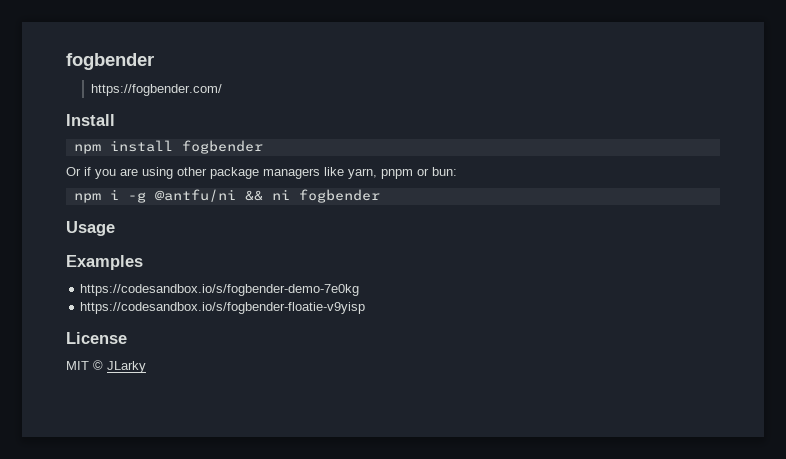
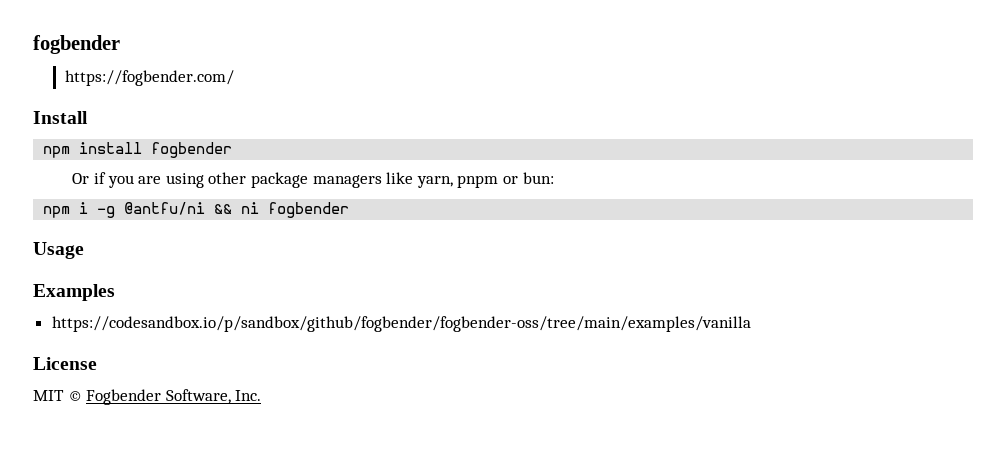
- https://codesandbox.io/s/fogbender-demo-7e0kg
- https://codesandbox.io/s/fogbender-floatie-v9yisp
+ https://codesandbox.io/p/sandbox/github/fogbender/fogbender-oss/tree/main/examples/vanilla
- MIT © JLarky
+ MIT © Fogbender Software, Inc.

